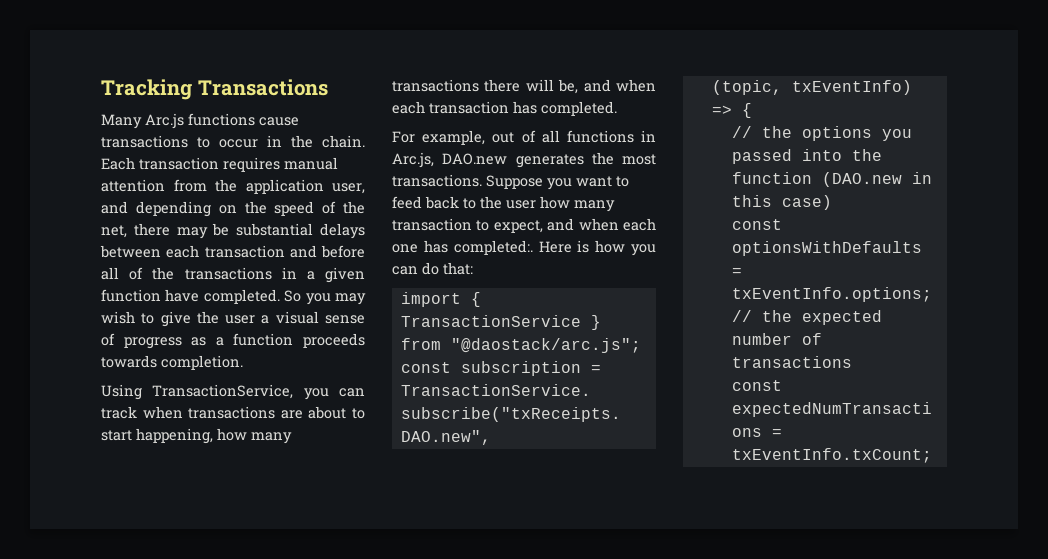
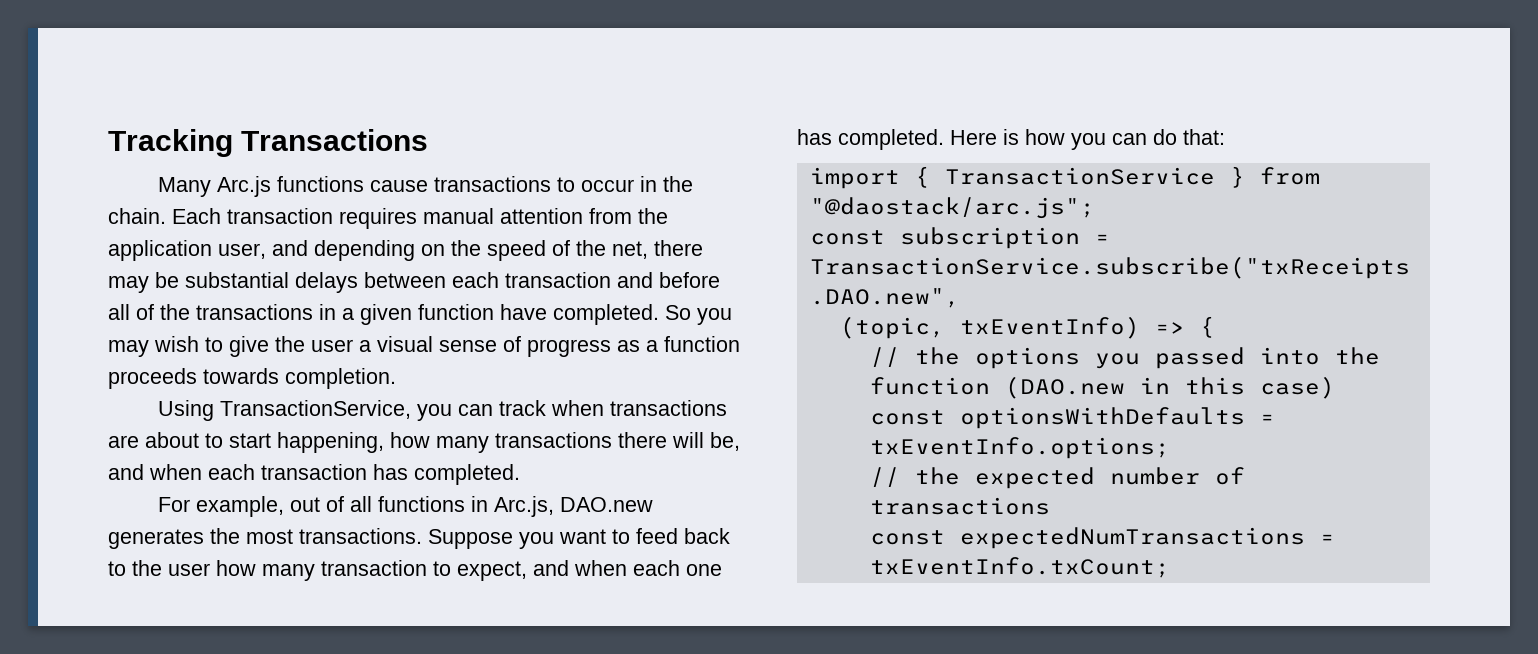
- Suppose you want to feed back to the user how many transaction to expect, and when each one has completed:.
+ Suppose you want to feed back to the user how many transaction to expect, and when each one has completed.

